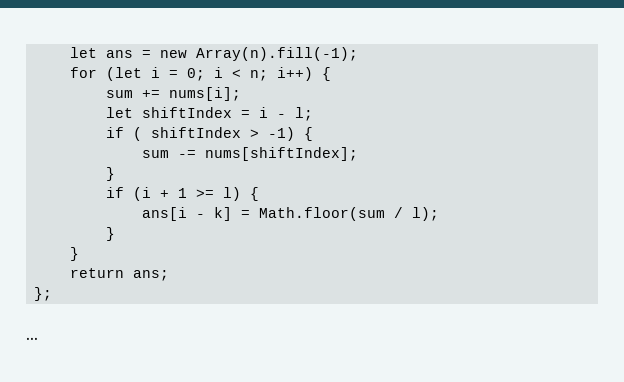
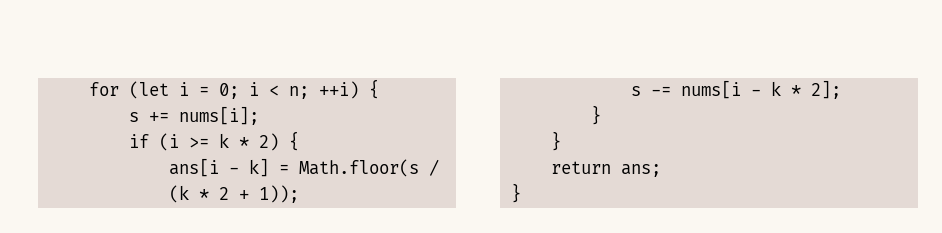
- let ans = new Array(n).fill(-1);
- for (let i = 0; i < n; i++) {
- sum += nums[i];
+ for (let i = 0; i < n; ++i) {
+ s += nums[i];
- let shiftIndex = i - l;
- if ( shiftIndex > -1) {
- sum -= nums[shiftIndex];
- }
- if (i + 1 >= l) {
+ if (i >= k * 2) {
- ans[i - k] = Math.floor(sum / l);
+ ans[i - k] = Math.floor(s / (k * 2 + 1));
+ s -= nums[i - k * 2];
  return ans;
- };
- ...
+ }

